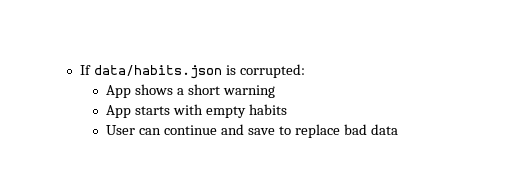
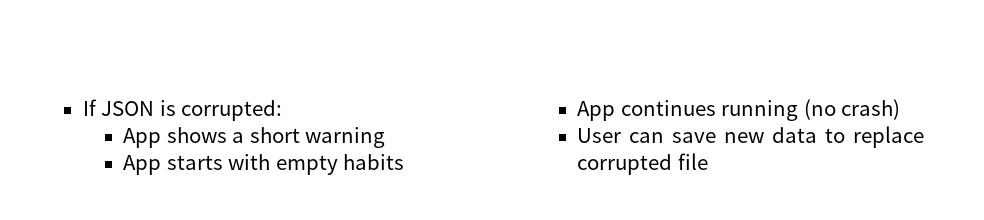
- If data/habits.json is corrupted:
+ If JSON is corrupted:
- User can continue and save to replace bad data
+ App continues running (no crash)
+ User can save new data to replace corrupted file

